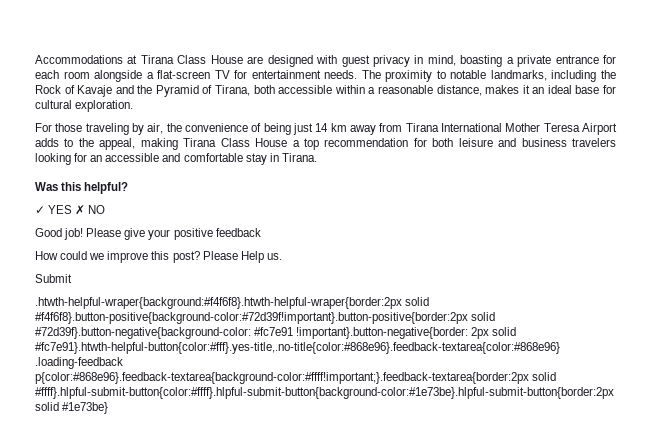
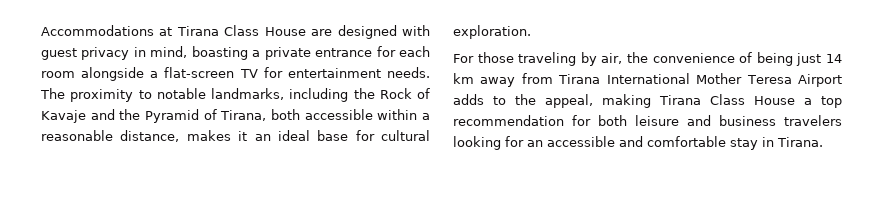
- Was this helpful?
- ✓ YES ✗ NO
- Good job! Please give your positive feedback
- How could we improve this post? Please Help us.
- Submit
- .htwth-helpful-wraper{background:#f4f6f8}.htwth-helpful-wraper{border:2px solid #f4f6f8}.button-positive{background-color:#72d39f!important}.button-positive{border:2px solid #72d39f}.button-negative{background-color: #fc7e91 !important}.button-negative{border: 2px solid #fc7e91}.htwth-helpful-button{color:#fff}.yes-title,.no-title{color:#868e96}.feedback-textarea{color:#868e96} .loading-feedback p{color:#868e96}.feedback-textarea{background-color:#ffff!important;}.feedback-textarea{border:2px solid #ffff}.hlpful-submit-button{color:#ffff}.hlpful-submit-button{background-color:#1e73be}.hlpful-submit-button{border:2px solid #1e73be}

